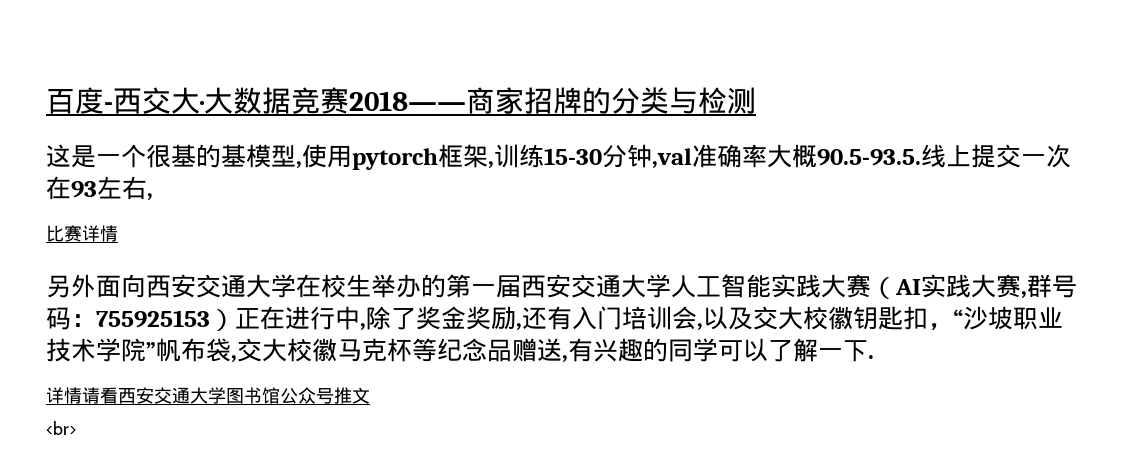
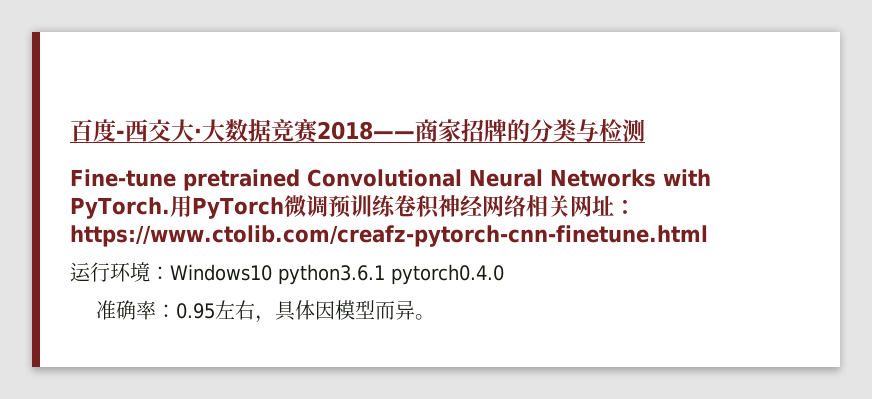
- 这是一个很基的基模型,使用pytorch框架,训练15-30分钟,val准确率大概90.5-93.5.线上提交一次在93左右,
- 比赛详情
- 另外面向西安交通大学在校生举办的第一届西安交通大学人工智能实践大赛（AI实践大赛,群号码：755925153）正在进行中,除了奖金奖励,还有入门培训会,以及交大校徽钥匙扣，“沙坡职业技术学院”帆布袋,交大校徽马克杯等纪念品赠送,有兴趣的同学可以了解一下.
- 详情请看西安交通大学图书馆公众号推文
- <br>
+ Fine-tune pretrained Convolutional Neural Networks with PyTorch.用PyTorch微调预训练卷积神经网络相关网址：https://www.ctolib.com/creafz-pytorch-cnn-finetune.html
+ 运行环境：Windows10 python3.6.1 pytorch0.4.0
+ 准确率：0.95左右，具体因模型而异。

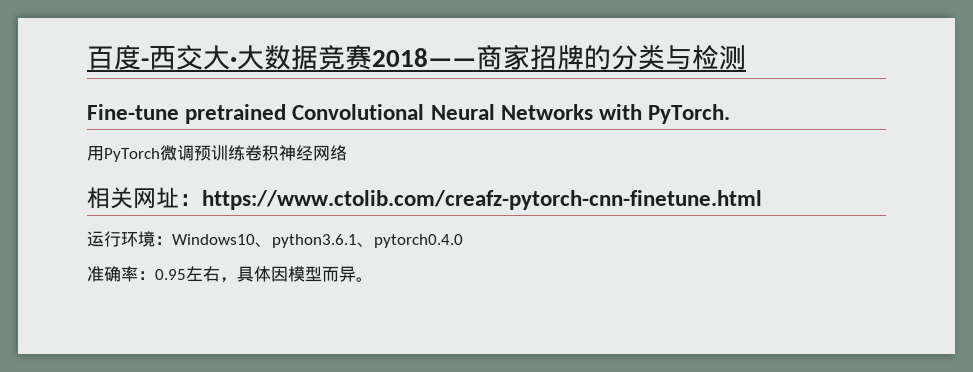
- Fine-tune pretrained Convolutional Neural Networks with PyTorch.用PyTorch微调预训练卷积神经网络相关网址：https://www.ctolib.com/creafz-pytorch-cnn-finetune.html
+ Fine-tune pretrained Convolutional Neural Networks with PyTorch.
+ 用PyTorch微调预训练卷积神经网络
+ 相关网址：https://www.ctolib.com/creafz-pytorch-cnn-finetune.html
- 运行环境：Windows10 python3.6.1 pytorch0.4.0
+ 运行环境：Windows10、python3.6.1、pytorch0.4.0

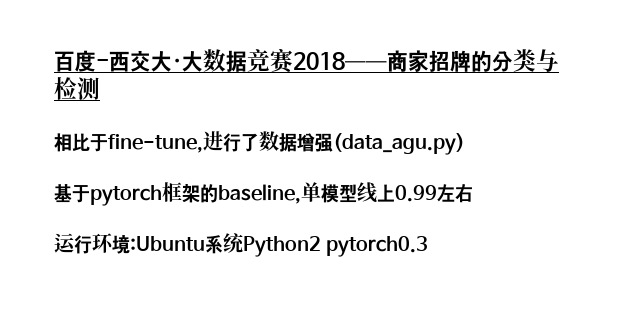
- Fine-tune pretrained Convolutional Neural Networks with PyTorch.
- 用PyTorch微调预训练卷积神经网络
- 相关网址：https://www.ctolib.com/creafz-pytorch-cnn-finetune.html
- 运行环境：Windows10、python3.6.1、pytorch0.4.0
- 准确率：0.95左右，具体因模型而异。
+ 相比于fine-tune,进行了数据增强(data_agu.py)
+ 基于pytorch框架的baseline,单模型线上0.99左右
+ 运行环境:Ubuntu系统Python2 pytorch0.3

